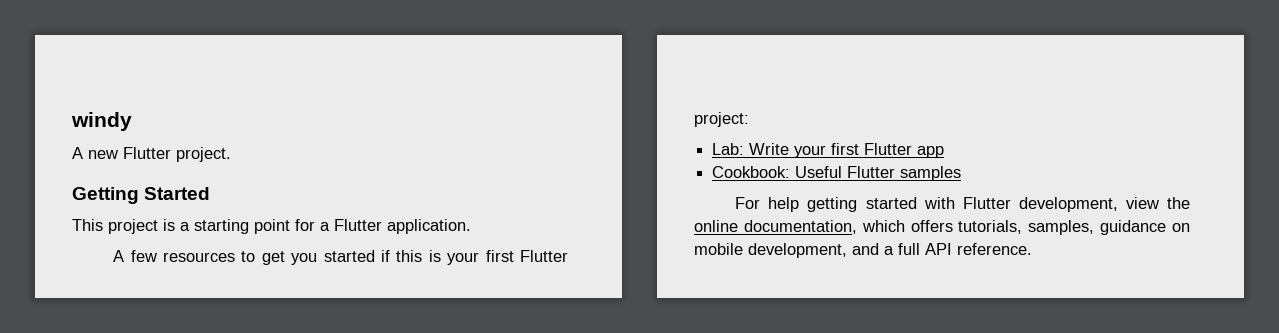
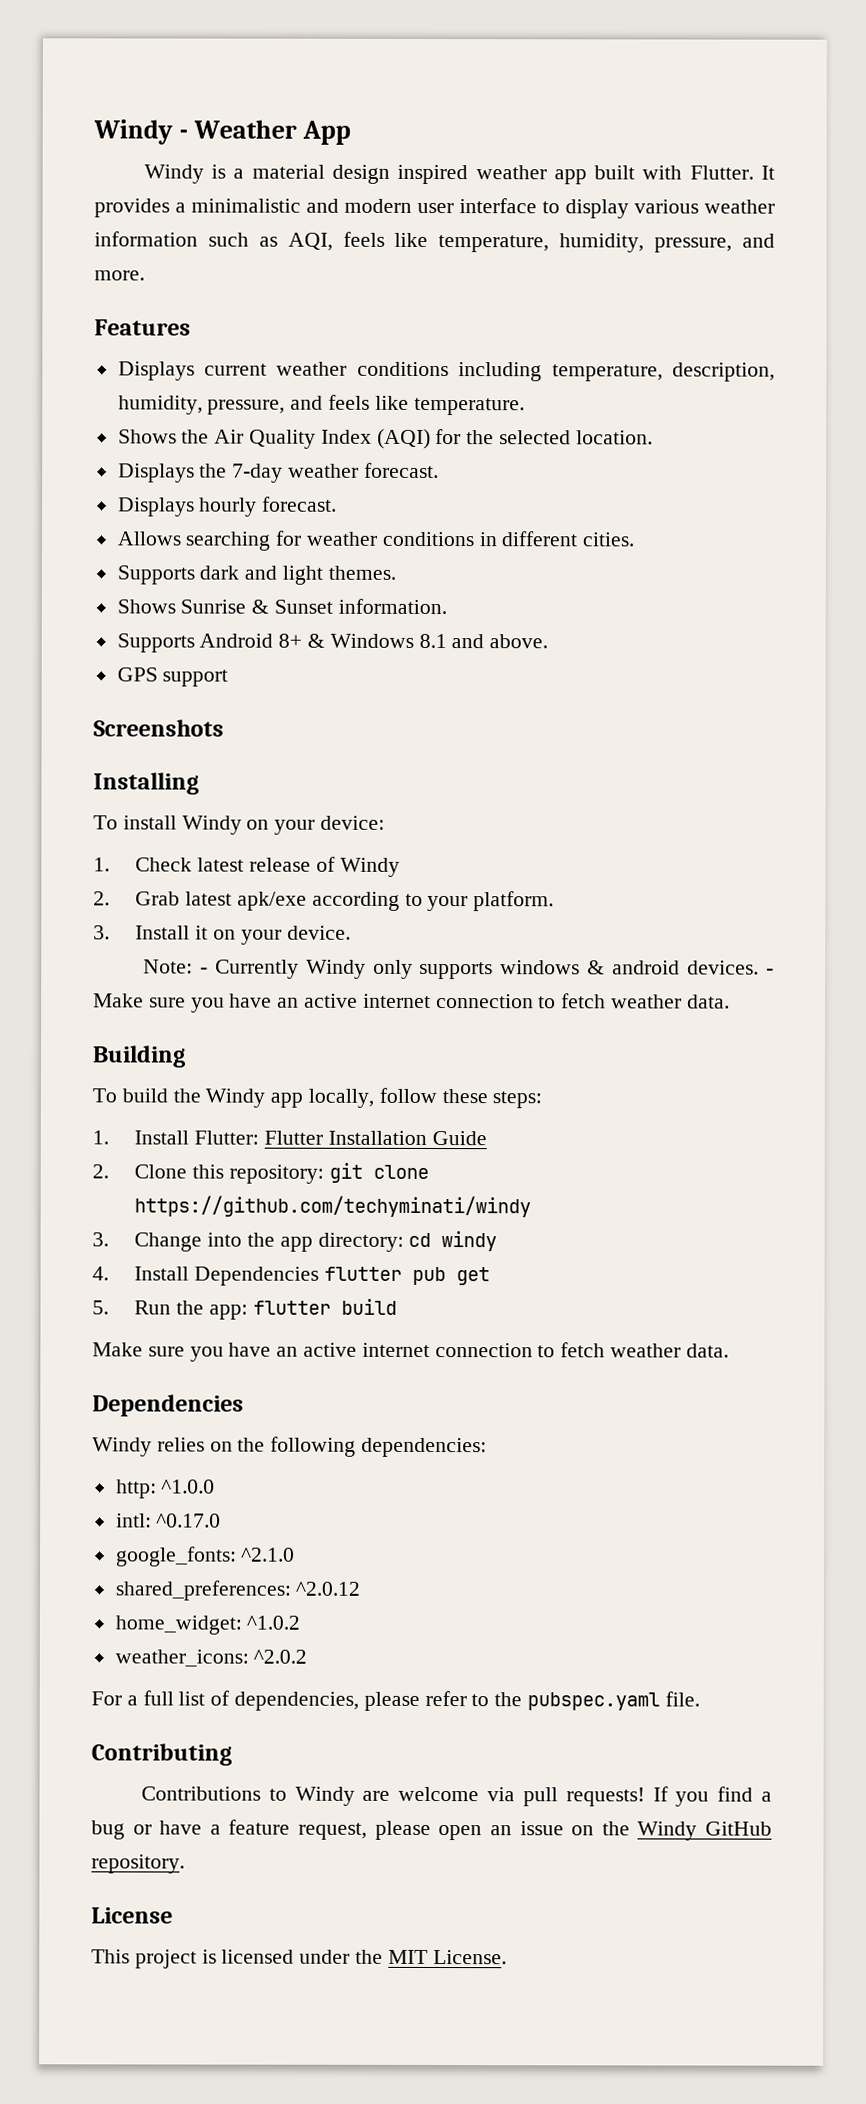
- windy
- A new Flutter project.
- Getting Started
- This project is a starting point for a Flutter application.
- A few resources to get you started if this is your first Flutter project:
- Lab: Write your first Flutter app
- Cookbook: Useful Flutter samples
- For help getting started with Flutter development, view the online documentation, which offers tutorials, samples, guidance on mobile development, and a full API reference.
+ Windy - Weather App
+ Windy is a material design inspired weather app built with Flutter. It provides a minimalistic and modern user interface to display various weather information such as AQI, feels like temperature, humidity, pressure, and more.
+ Features
+ Displays current weather conditions including temperature, description, humidity, pressure, and feels like temperature.
+ Shows the Air Quality Index (AQI) for the selected location.
+ Displays the 7-day weather forecast.
+ Displays hourly forecast.
+ Allows searching for weather conditions in different cities.
+ Supports dark and light themes.
+ Shows Sunrise & Sunset information.
+ Supports Android 8+ & Windows 8.1 and above.
+ GPS support
+ Screenshots
+ Installing
+ To install Windy on your device:
+ 1. Check latest release of Windy
+ 2. Grab latest apk/exe according to your platform.
+ 3. Install it on your device.
+ Note: - Currently Windy only supports windows & android devices. - Make sure you have an active internet connection to fetch weather data.
+ Building
+ To build the Windy app locally, follow these steps:
+ 1. Install Flutter: Flutter Installation Guide
+ 2. Clone this repository: git clone https://github.com/techyminati/windy
+ 3. Change into the app directory: cd windy
+ 4. Install Dependencies flutter pub get
+ 5. Run the app: flutter build
+ Make sure you have an active internet connection to fetch weather data.
+ Dependencies
+ Windy relies on the following dependencies:
+ http: ^1.0.0
+ intl: ^0.17.0
+ google_fonts: ^2.1.0
+ shared_preferences: ^2.0.12
+ home_widget: ^1.0.2
+ weather_icons: ^2.0.2
+ For a full list of dependencies, please refer to the pubspec.yaml file.
+ Contributing
+ Contributions to Windy are welcome via pull requests! If you find a bug or have a feature request, please open an issue on the Windy GitHub repository.
+ License
+ This project is licensed under the MIT License.

